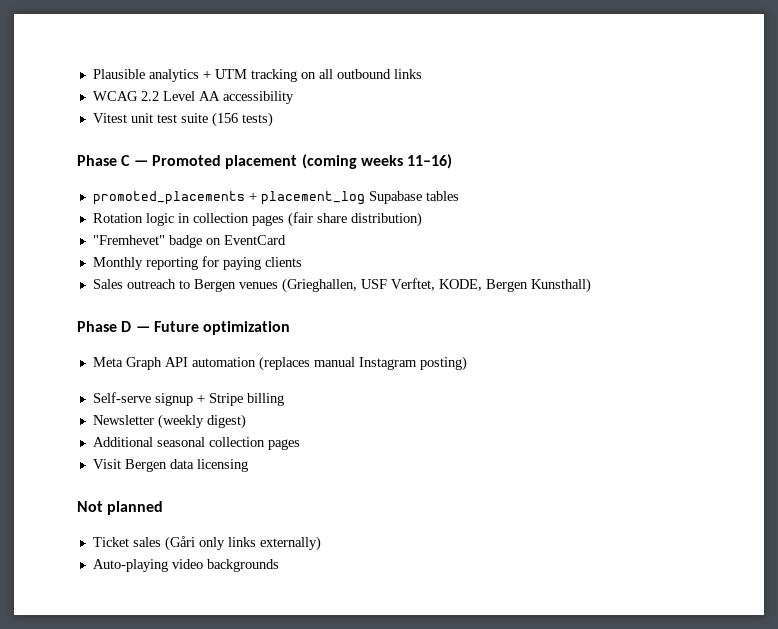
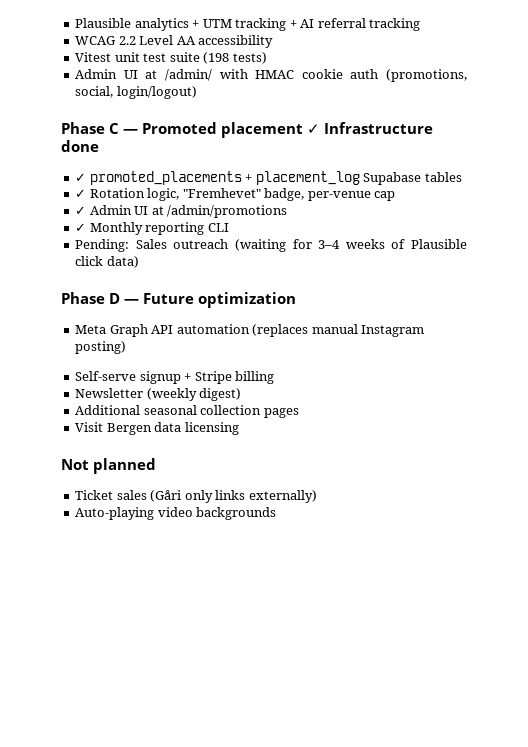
- Plausible analytics + UTM tracking on all outbound links
+ Plausible analytics + UTM tracking + AI referral tracking
- Vitest unit test suite (156 tests)
+ Vitest unit test suite (198 tests)
+ Admin UI at /admin/ with HMAC cookie auth (promotions, social, login/logout)
- Phase C — Promoted placement (coming weeks 11–16)
- promoted_placements + placement_log Supabase tables
+ Phase C — Promoted placement ✓ Infrastructure done
+ ✓ promoted_placements + placement_log Supabase tables
- Rotation logic in collection pages (fair share distribution)
- "Fremhevet" badge on EventCard
- Monthly reporting for paying clients
- Sales outreach to Bergen venues (Grieghallen, USF Verftet, KODE, Bergen Kunsthall)
+ ✓ Rotation logic, "Fremhevet" badge, per-venue cap
+ ✓ Admin UI at /admin/promotions
+ ✓ Monthly reporting CLI
+ Pending: Sales outreach (waiting for 3–4 weeks of Plausible click data)

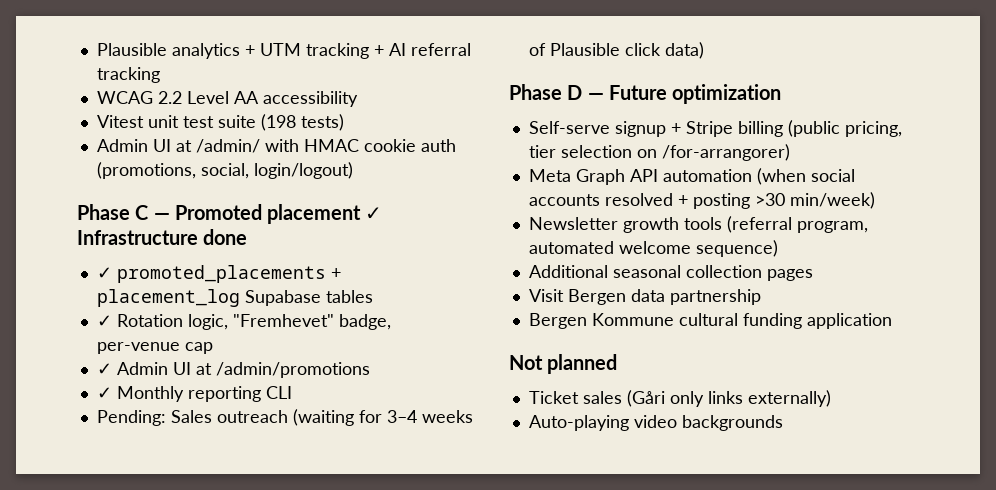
- Meta Graph API automation (replaces manual Instagram posting)
- Self-serve signup + Stripe billing
- Newsletter (weekly digest)
+ Self-serve signup + Stripe billing (public pricing, tier selection on /for-arrangorer)
+ Meta Graph API automation (when social accounts resolved + posting >30 min/week)
+ Newsletter growth tools (referral program, automated welcome sequence)
- Visit Bergen data licensing
+ Visit Bergen data partnership
+ Bergen Kommune cultural funding application

